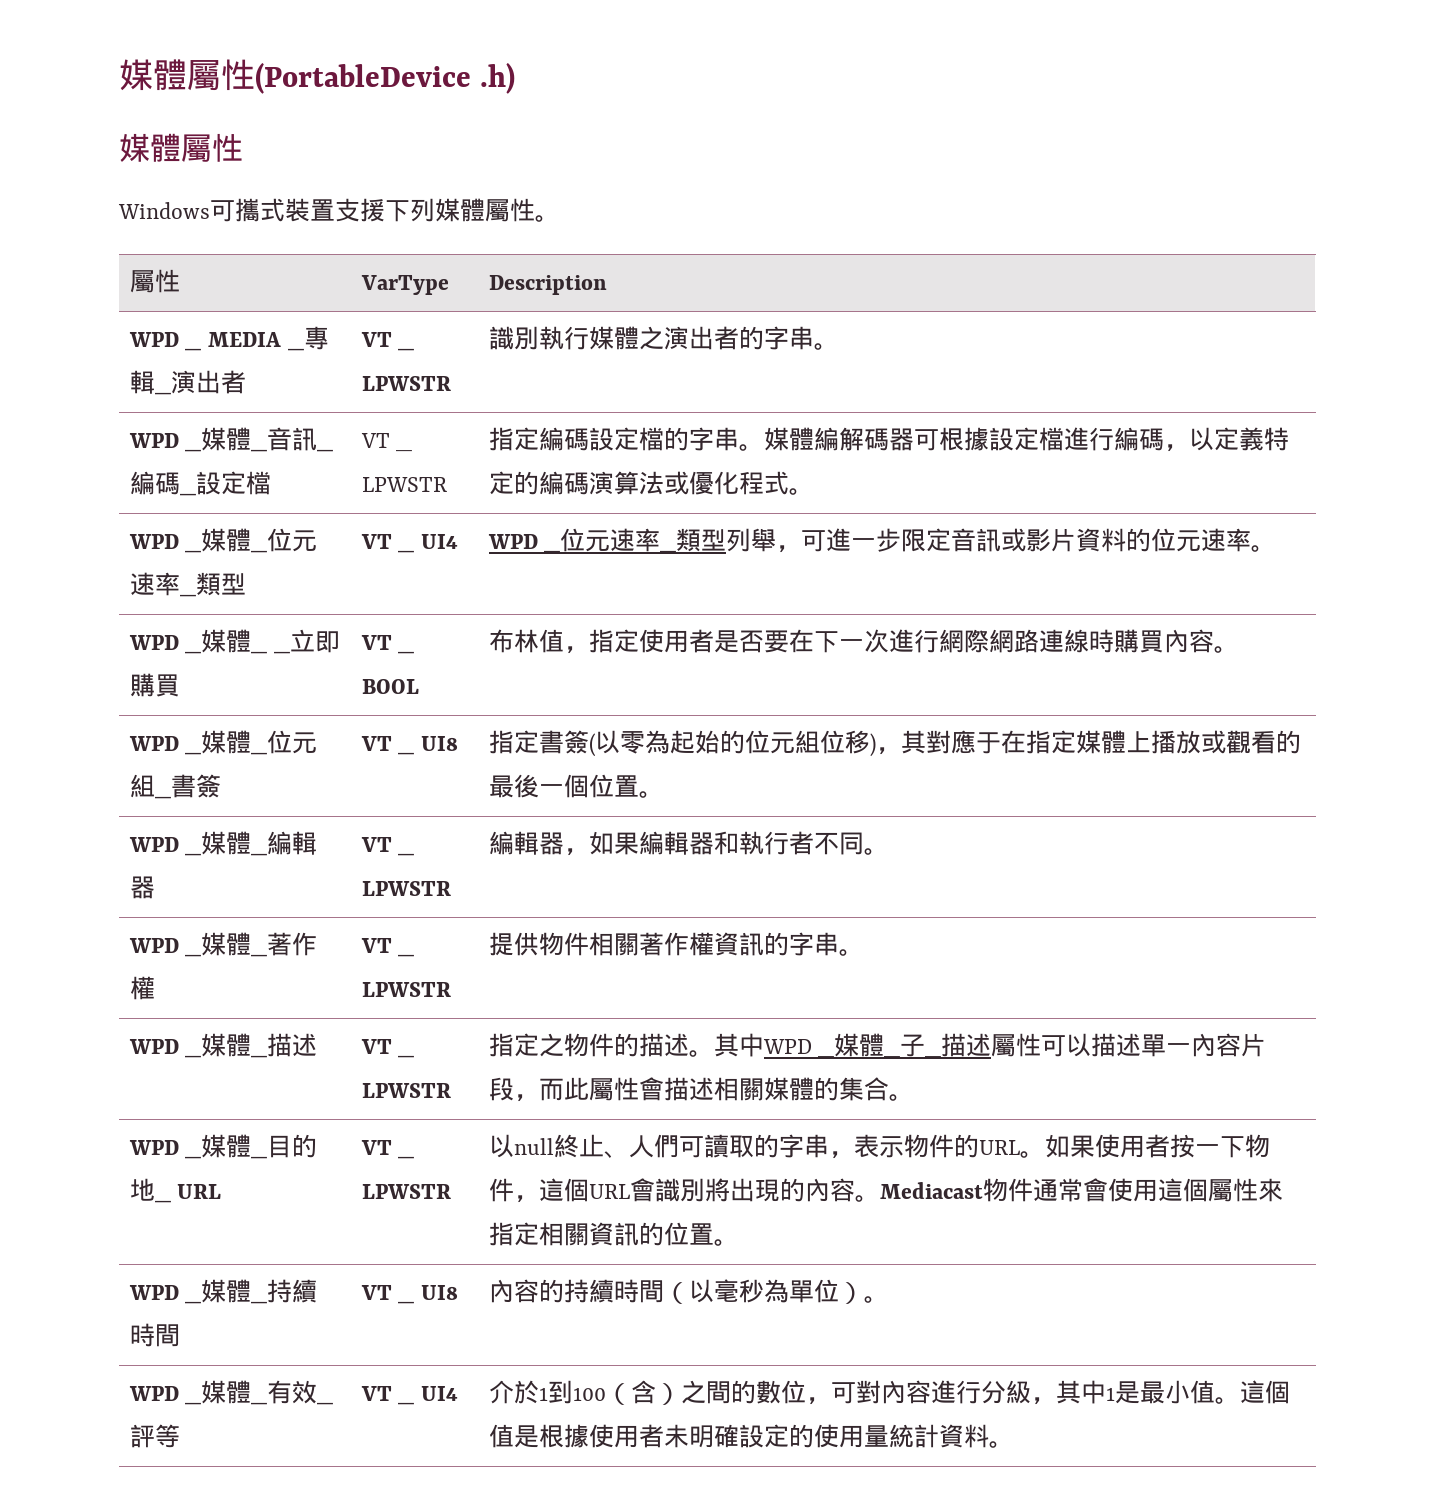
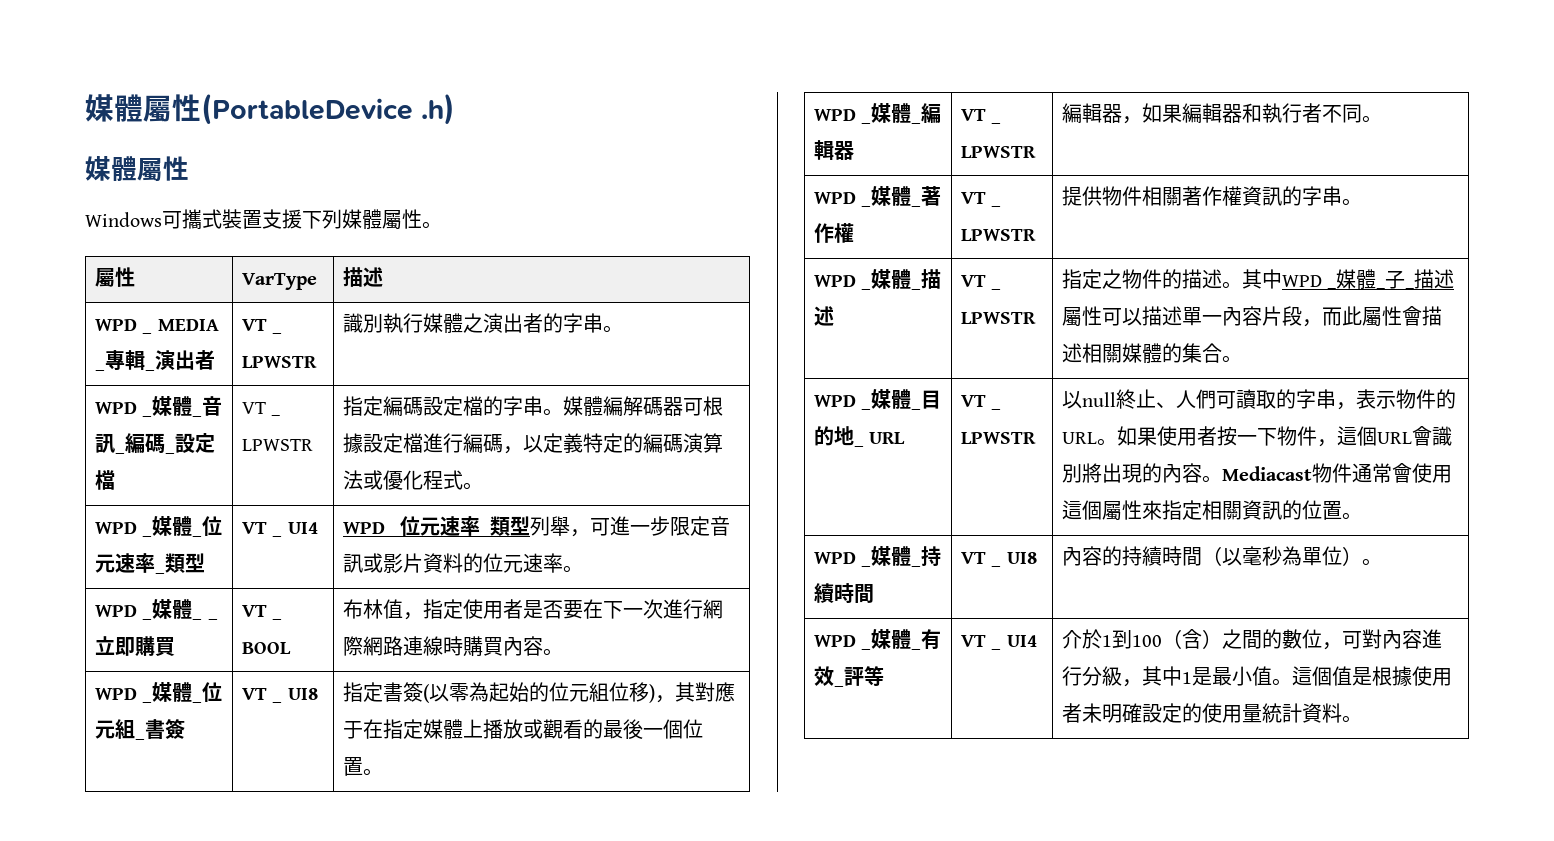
- 屬性 | VarType | Description
+ 屬性 | VarType | 描述

